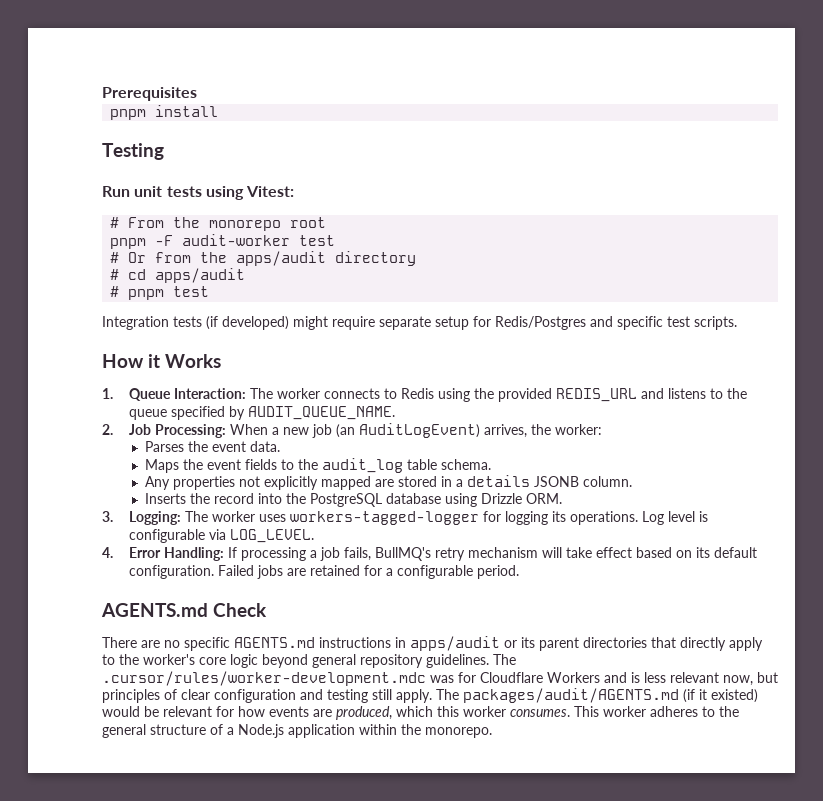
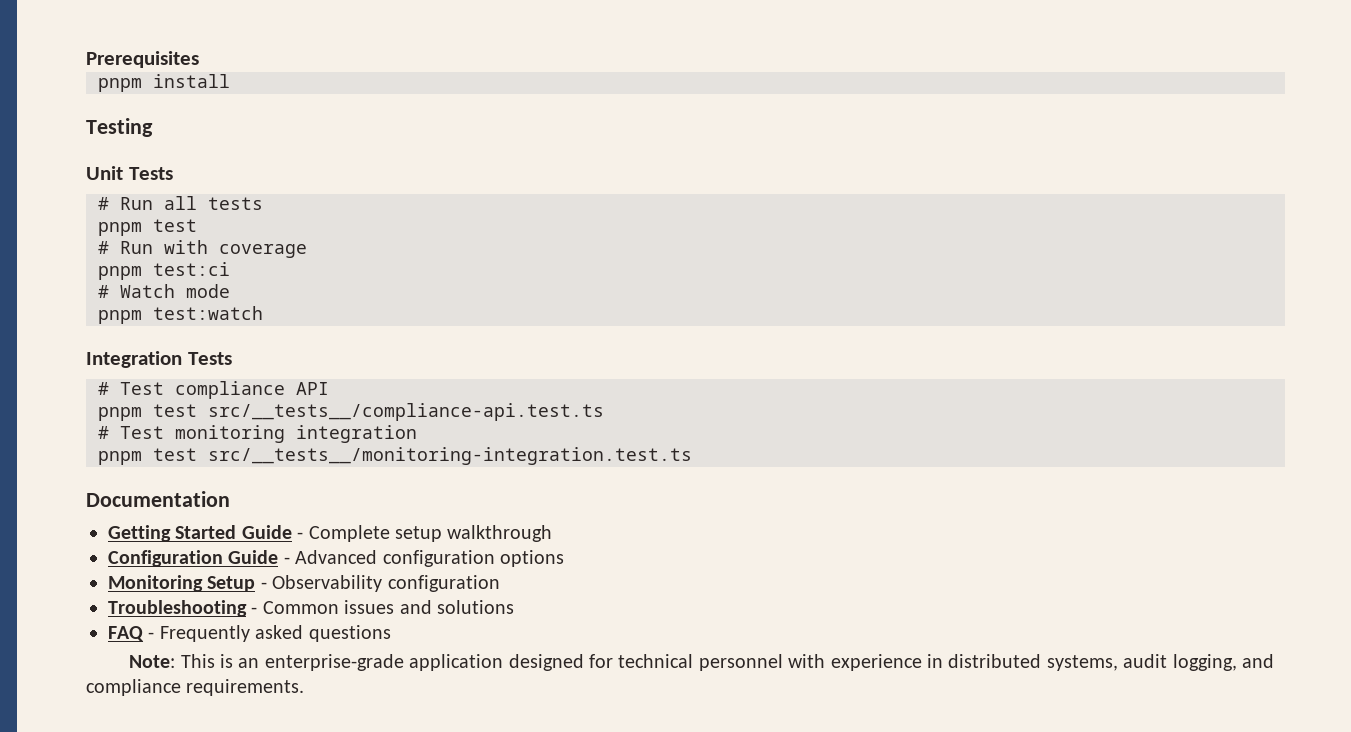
- Run unit tests using Vitest:
- # From the monorepo root
- pnpm -F audit-worker test
+ Unit Tests
+ # Run all tests
+ pnpm test
- # Or from the apps/audit directory
- # cd apps/audit
- # pnpm test
- Integration tests (if developed) might require separate setup for Redis/Postgres and specific test scripts.
- How it Works
- 1. Queue Interaction: The worker connects to Redis using the provided REDIS_URL and listens to the queue specified by AUDIT_QUEUE_NAME.
- 2. Job Processing: When a new job (an AuditLogEvent) arrives, the worker:
- Parses the event data.
- Maps the event fields to the audit_log table schema.
- Any properties not explicitly mapped are stored in a details JSONB column.
- Inserts the record into the PostgreSQL database using Drizzle ORM.
- 3. Logging: The worker uses workers-tagged-logger for logging its operations. Log level is configurable via LOG_LEVEL.
- 4. Error Handling: If processing a job fails, BullMQ's retry mechanism will take effect based on its default configuration. Failed jobs are retained for a configurable period.
- AGENTS.md Check
- There are no specific AGENTS.md instructions in apps/audit or its parent directories that directly apply to the worker's core logic beyond general repository guidelines. The .cursor/rules/worker-development.mdc was for Cloudflare Workers and is less relevant now, but principles of clear configuration and testing still apply. The packages/audit/AGENTS.md (if it existed) would be relevant for how events are produced, which this worker consumes. This worker adheres to the general structure of a Node.js application within the monorepo.
+ # Run with coverage
+ pnpm test:ci
+ # Watch mode
+ pnpm test:watch
+ Integration Tests
+ # Test compliance API
+ pnpm test src/__tests__/compliance-api.test.ts
+ # Test monitoring integration
+ pnpm test src/__tests__/monitoring-integration.test.ts
+ Documentation
+ Getting Started Guide - Complete setup walkthrough
+ Configuration Guide - Advanced configuration options
+ Monitoring Setup - Observability configuration
+ Troubleshooting - Common issues and solutions
+ FAQ - Frequently asked questions
+ Note: This is an enterprise-grade application designed for technical personnel with experience in distributed systems, audit logging, and compliance requirements.

